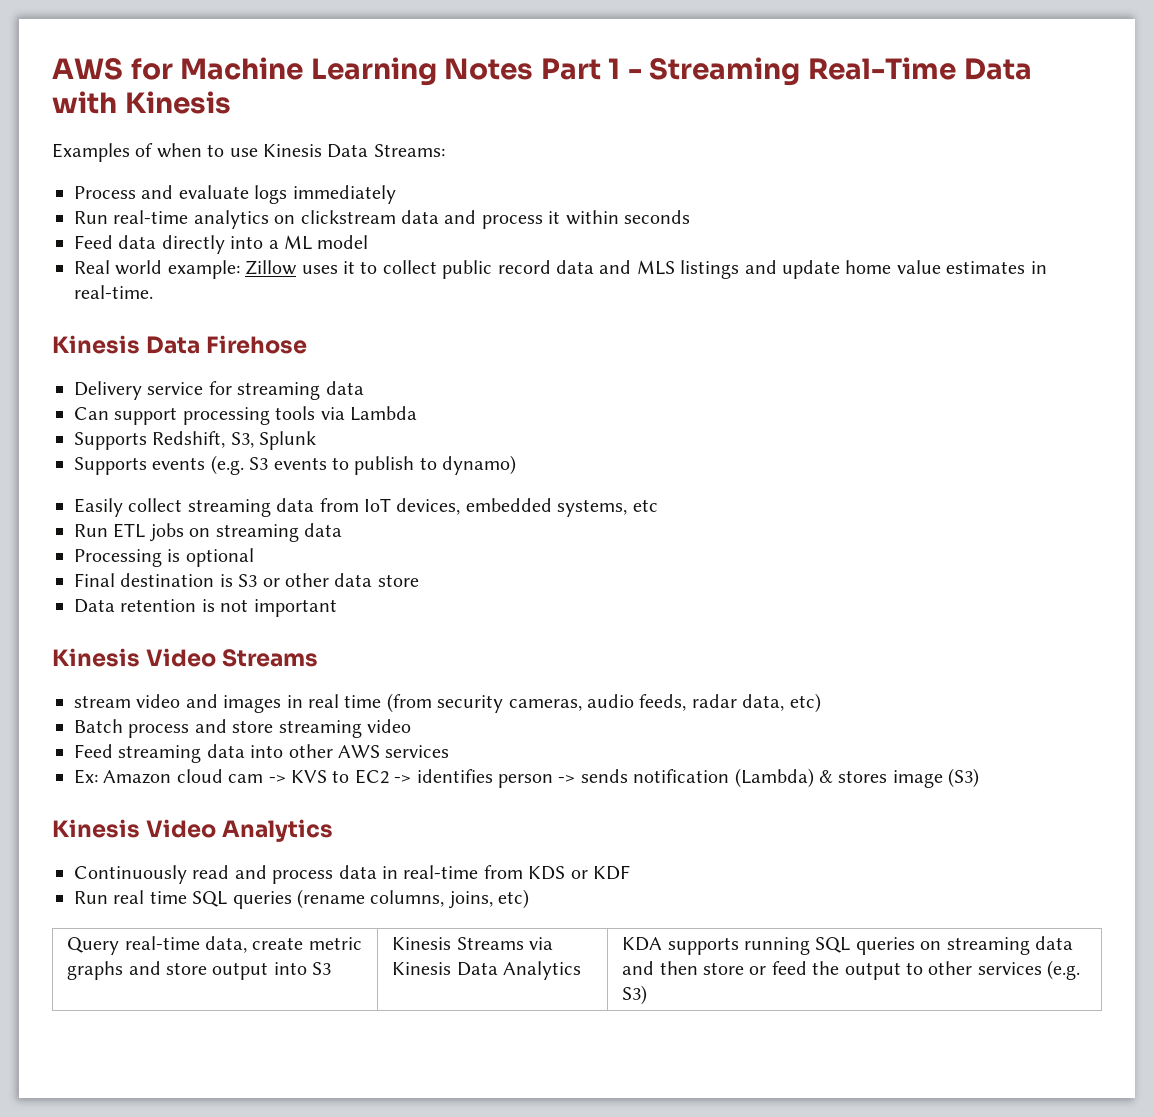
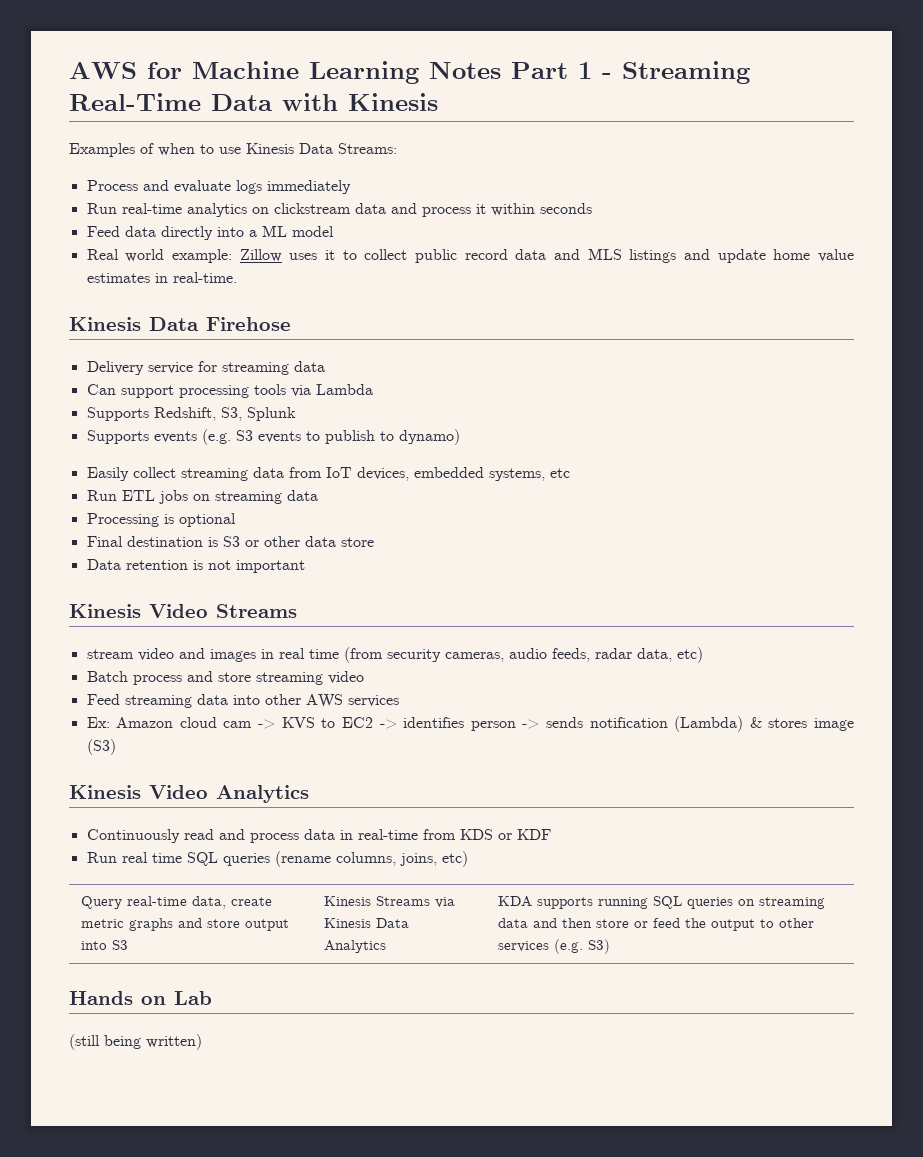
+ Hands on Lab
+ (still being written)

